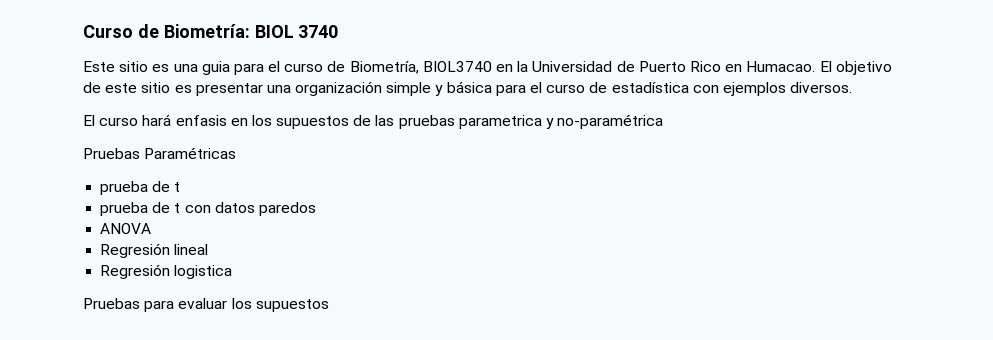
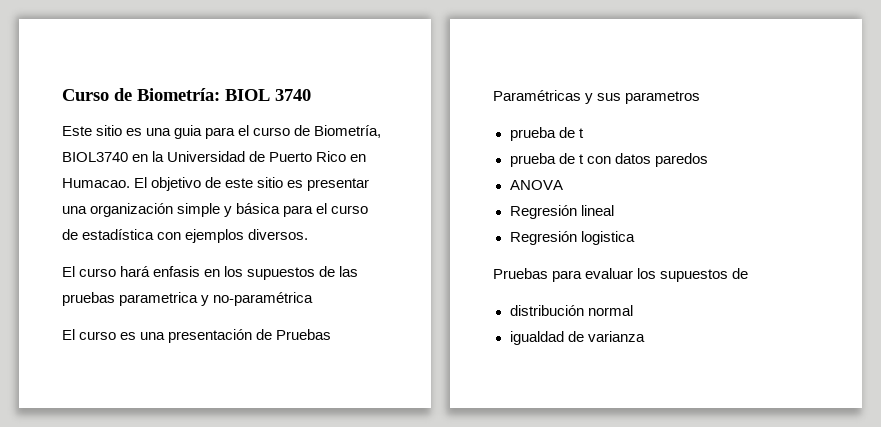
- Pruebas Paramétricas
+ El curso es una presentación de Pruebas Paramétricas y sus parametros
- Pruebas para evaluar los supuestos
+ Pruebas para evaluar los supuestos de
+ distribución normal
+ igualdad de varianza

